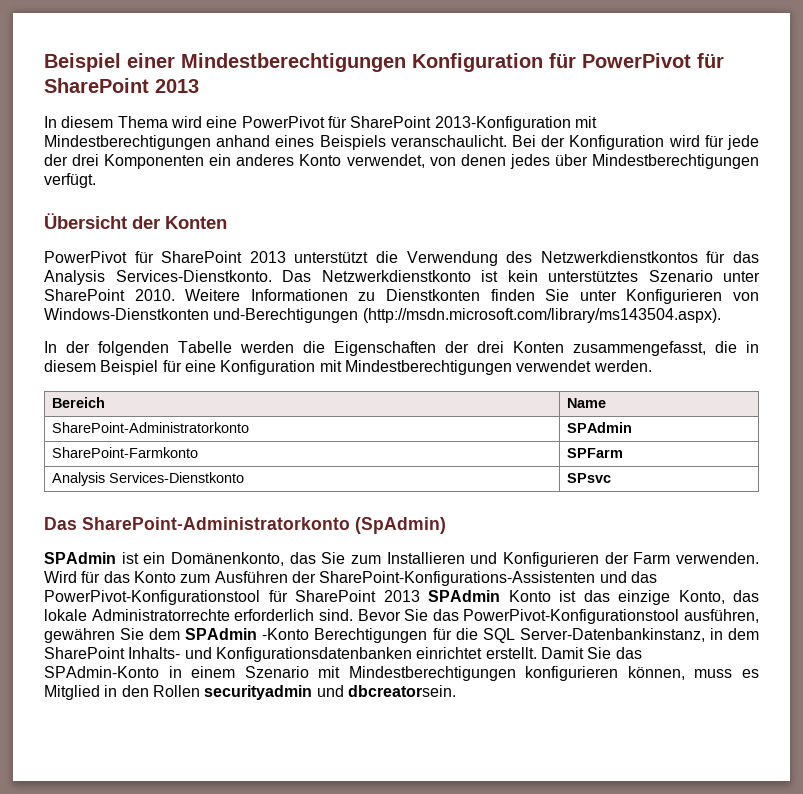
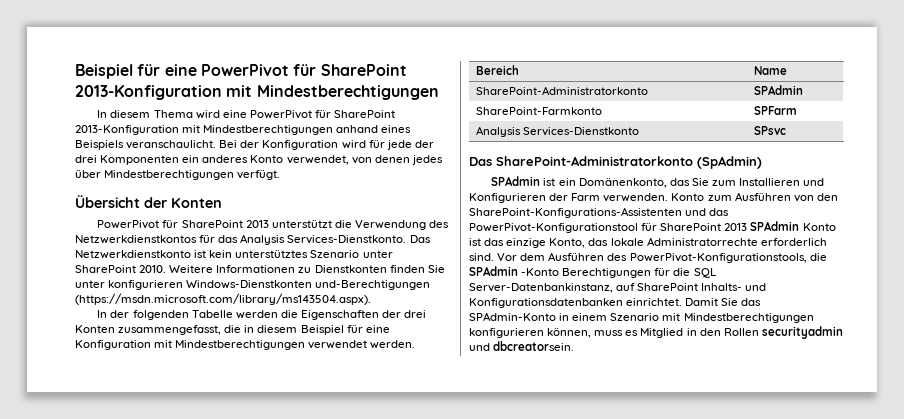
- Beispiel einer Mindestberechtigungen Konfiguration für PowerPivot für SharePoint 2013
+ Beispiel für eine PowerPivot für SharePoint 2013-Konfiguration mit Mindestberechtigungen
- Weitere Informationen zu Dienstkonten finden Sie unter Konfigurieren von Windows-Dienstkonten und-Berechtigungen (http://msdn.microsoft.com/library/ms143504.aspx).
+ Weitere Informationen zu Dienstkonten finden Sie unter konfigurieren Windows-Dienstkonten und-Berechtigungen (https://msdn.microsoft.com/library/ms143504.aspx).
- Wird für das Konto zum Ausführen der SharePoint-Konfigurations-Assistenten und das PowerPivot-Konfigurationstool für SharePoint 2013 SPAdmin Konto ist das einzige Konto, das lokale Administratorrechte erforderlich sind.
+ Konto zum Ausführen von den SharePoint-Konfigurations-Assistenten und das PowerPivot-Konfigurationstool für SharePoint 2013 SPAdmin Konto ist das einzige Konto, das lokale Administratorrechte erforderlich sind.
- Bevor Sie das PowerPivot-Konfigurationstool ausführen, gewähren Sie dem SPAdmin -Konto Berechtigungen für die SQL Server-Datenbankinstanz, in dem SharePoint Inhalts- und Konfigurationsdatenbanken einrichtet erstellt.
+ Vor dem Ausführen des PowerPivot-Konfigurationstools, die SPAdmin -Konto Berechtigungen für die SQL Server-Datenbankinstanz, auf SharePoint Inhalts- und Konfigurationsdatenbanken einrichtet.

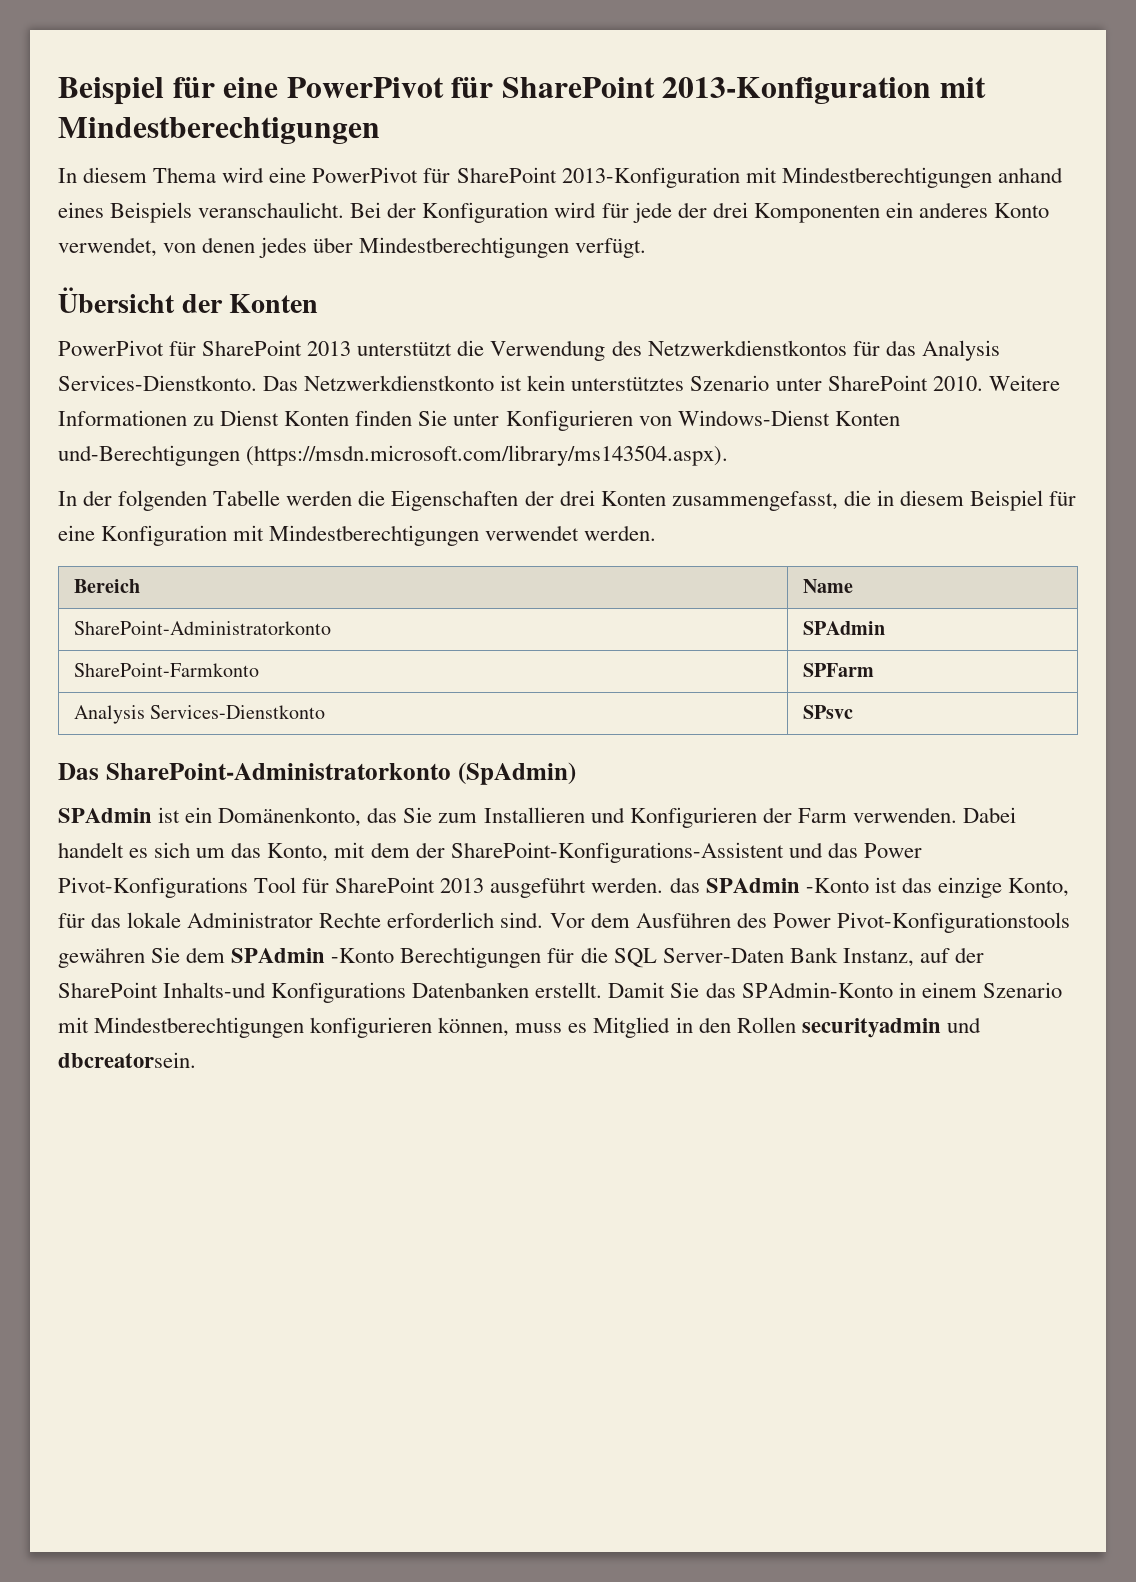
- Weitere Informationen zu Dienstkonten finden Sie unter konfigurieren Windows-Dienstkonten und-Berechtigungen (https://msdn.microsoft.com/library/ms143504.aspx).
+ Weitere Informationen zu Dienst Konten finden Sie unter Konfigurieren von Windows-Dienst Konten und-Berechtigungen (https://msdn.microsoft.com/library/ms143504.aspx).
- Konto zum Ausführen von den SharePoint-Konfigurations-Assistenten und das PowerPivot-Konfigurationstool für SharePoint 2013 SPAdmin Konto ist das einzige Konto, das lokale Administratorrechte erforderlich sind.
+ Dabei handelt es sich um das Konto, mit dem der SharePoint-Konfigurations-Assistent und das Power Pivot-Konfigurations Tool für SharePoint 2013 ausgeführt werden. das SPAdmin -Konto ist das einzige Konto, für das lokale Administrator Rechte erforderlich sind.
- Vor dem Ausführen des PowerPivot-Konfigurationstools, die SPAdmin -Konto Berechtigungen für die SQL Server-Datenbankinstanz, auf SharePoint Inhalts- und Konfigurationsdatenbanken einrichtet.
+ Vor dem Ausführen des Power Pivot-Konfigurationstools gewähren Sie dem SPAdmin -Konto Berechtigungen für die SQL Server-Daten Bank Instanz, auf der SharePoint Inhalts-und Konfigurations Datenbanken erstellt.

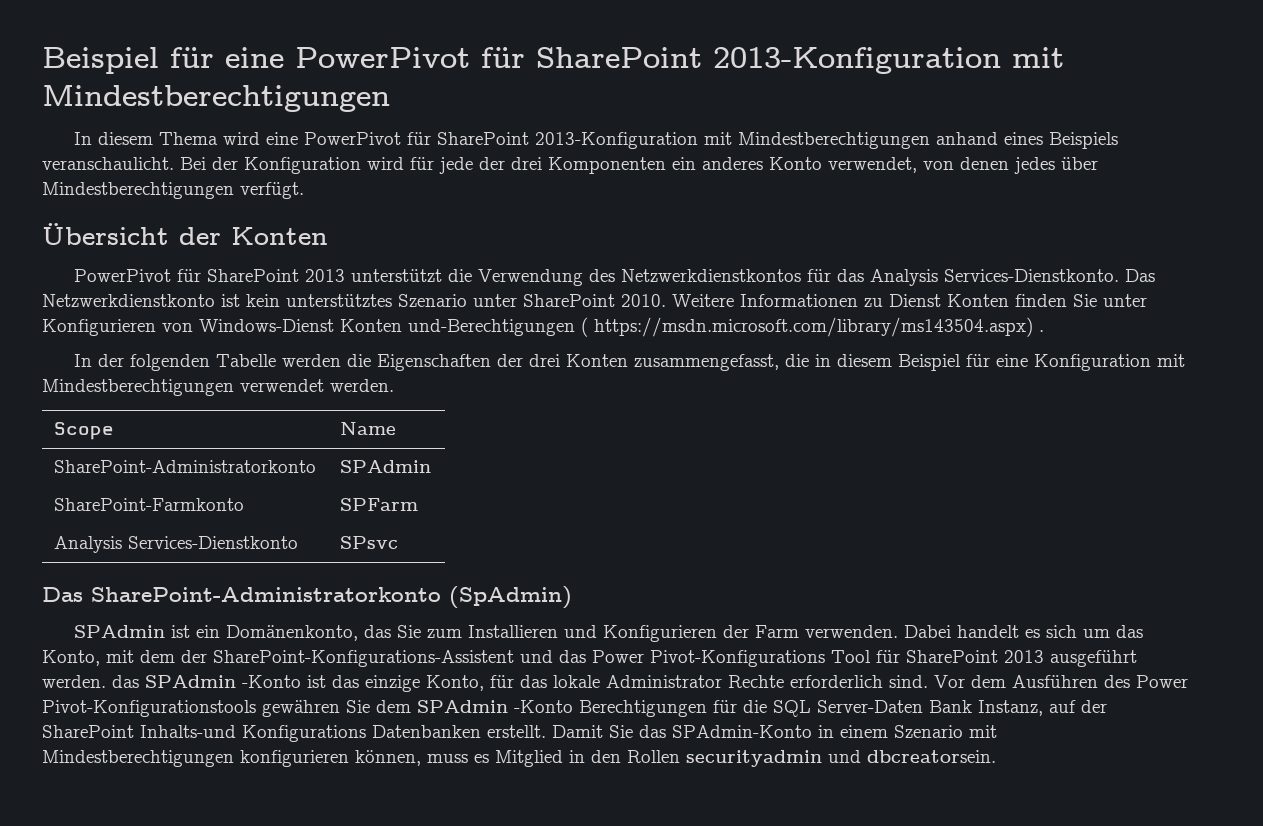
- Weitere Informationen zu Dienst Konten finden Sie unter Konfigurieren von Windows-Dienst Konten und-Berechtigungen (https://msdn.microsoft.com/library/ms143504.aspx).
+ Weitere Informationen zu Dienst Konten finden Sie unter Konfigurieren von Windows-Dienst Konten und-Berechtigungen ( https://msdn.microsoft.com/library/ms143504.aspx) .
- Bereich | Name
+ Scope | Name

